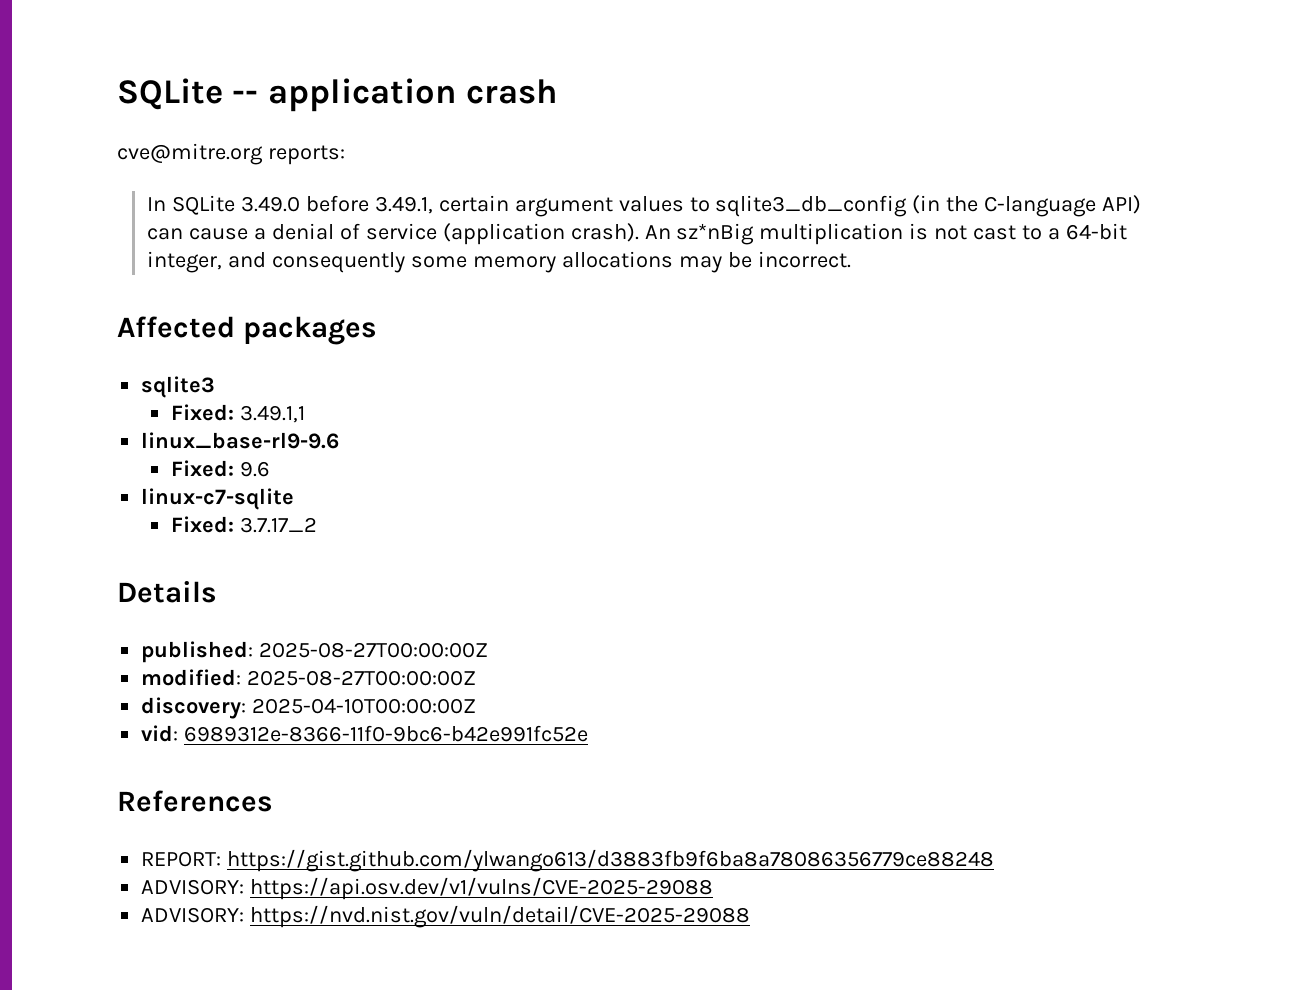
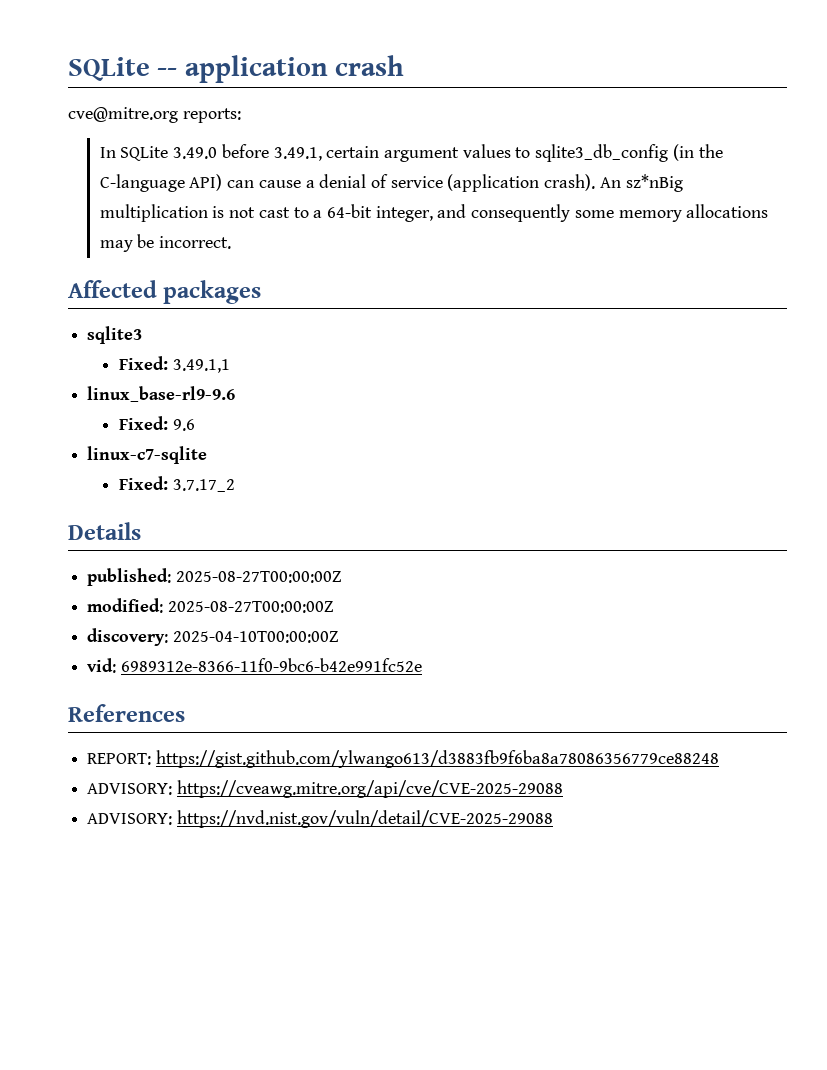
- ADVISORY: https://api.osv.dev/v1/vulns/CVE-2025-29088
+ ADVISORY: https://cveawg.mitre.org/api/cve/CVE-2025-29088

